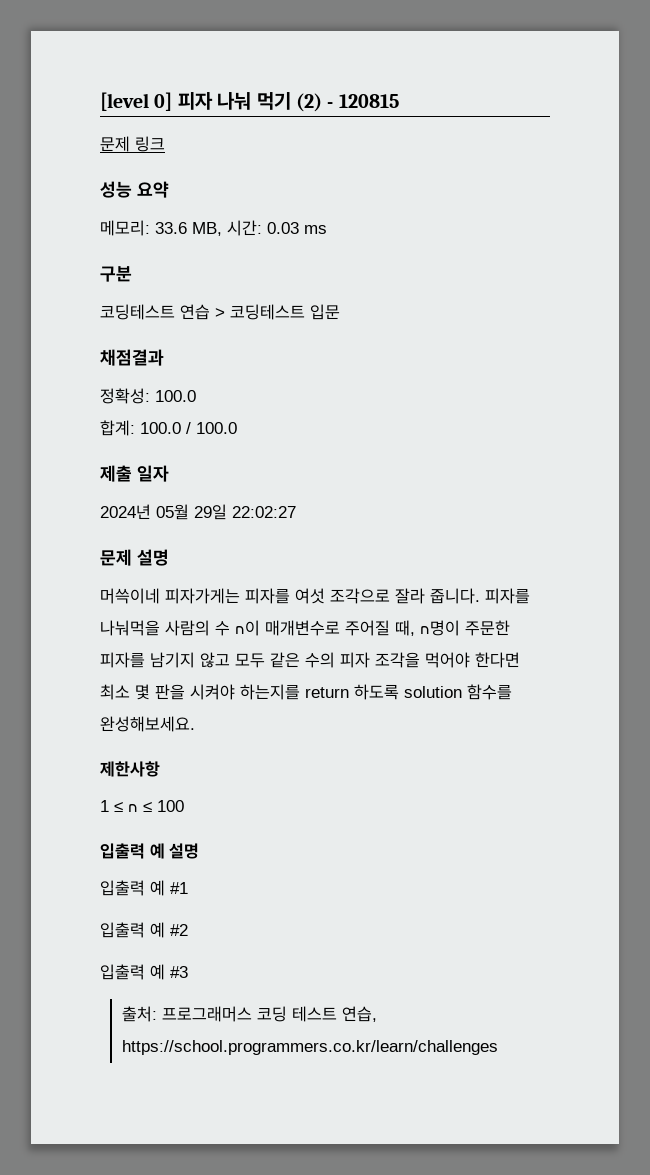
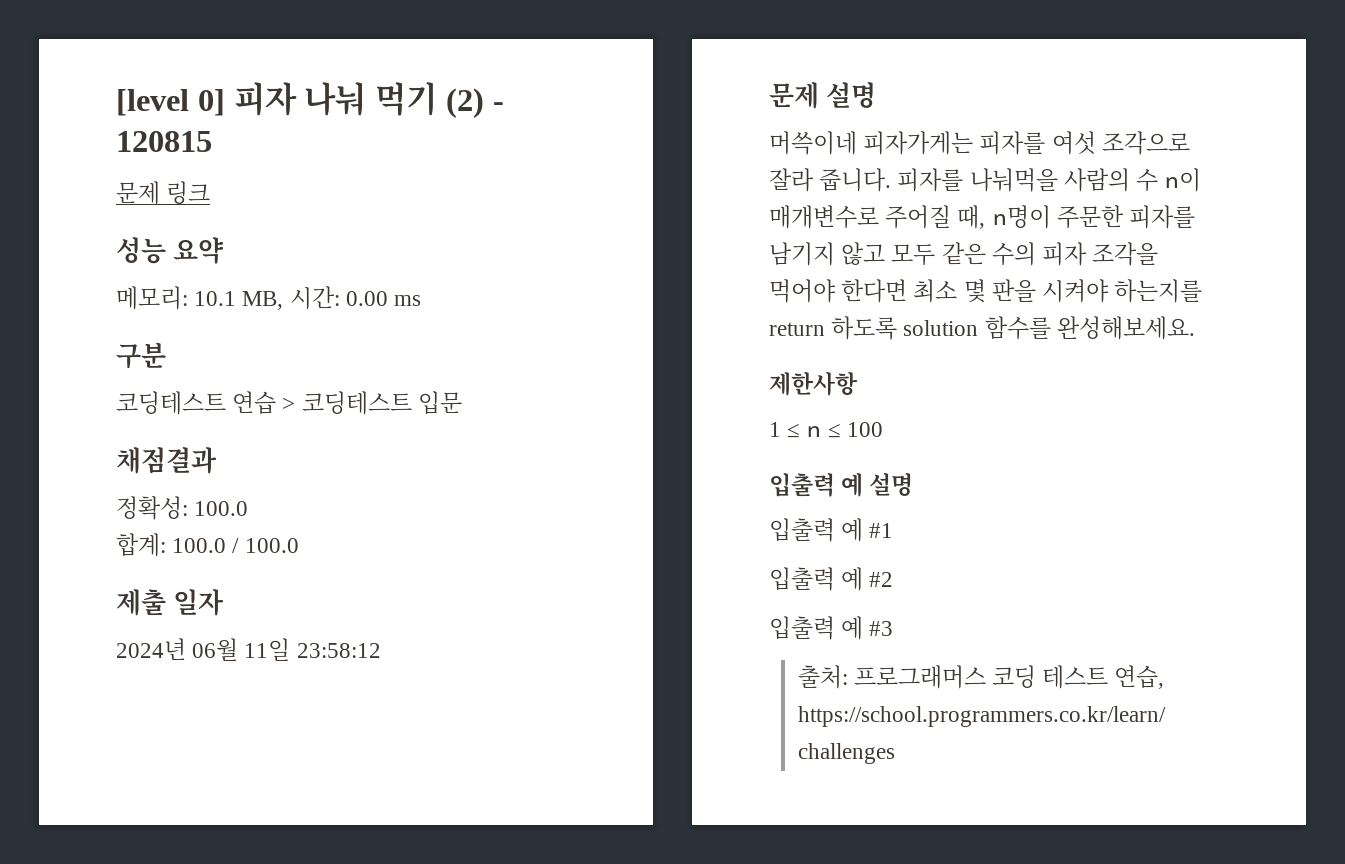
- 메모리: 33.6 MB, 시간: 0.03 ms
+ 메모리: 10.1 MB, 시간: 0.00 ms
- 2024년 05월 29일 22:02:27
+ 2024년 06월 11일 23:58:12

